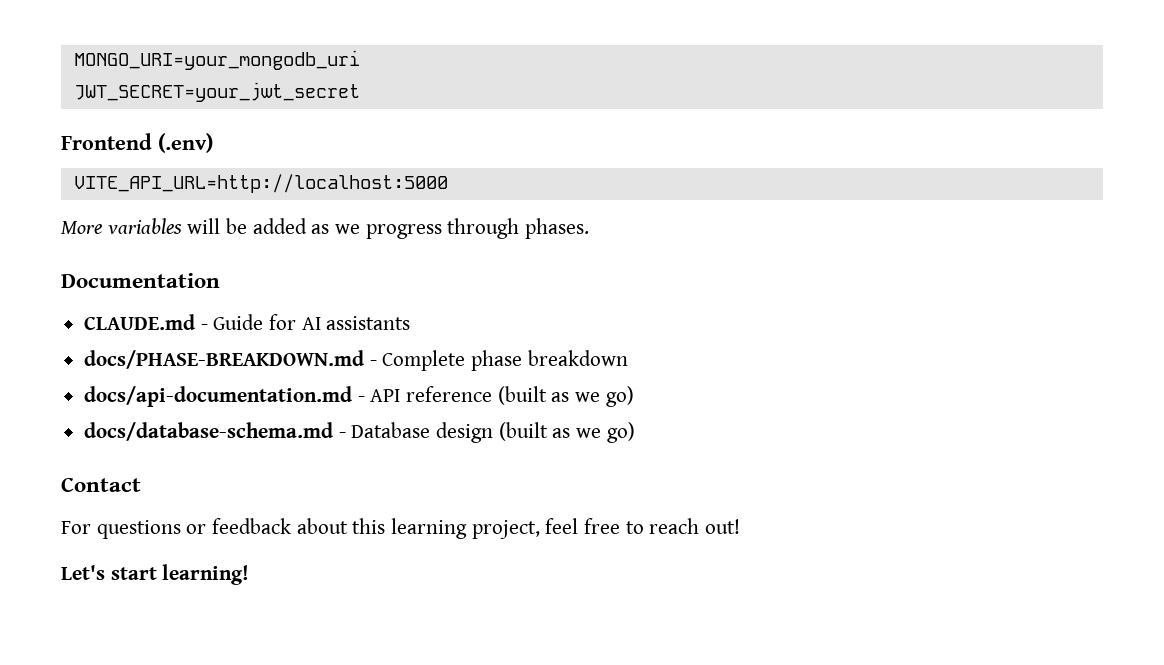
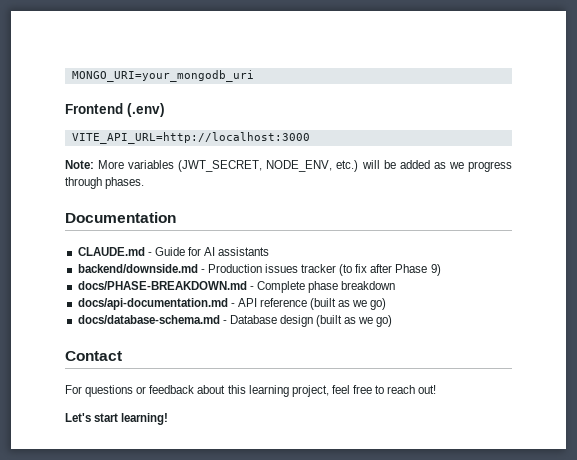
- JWT_SECRET=your_jwt_secret
- VITE_API_URL=http://localhost:5000
- More variables will be added as we progress through phases.
+ VITE_API_URL=http://localhost:3000
+ Note: More variables (JWT_SECRET, NODE_ENV, etc.) will be added as we progress through phases.
+ backend/downside.md - Production issues tracker (to fix after Phase 9)

